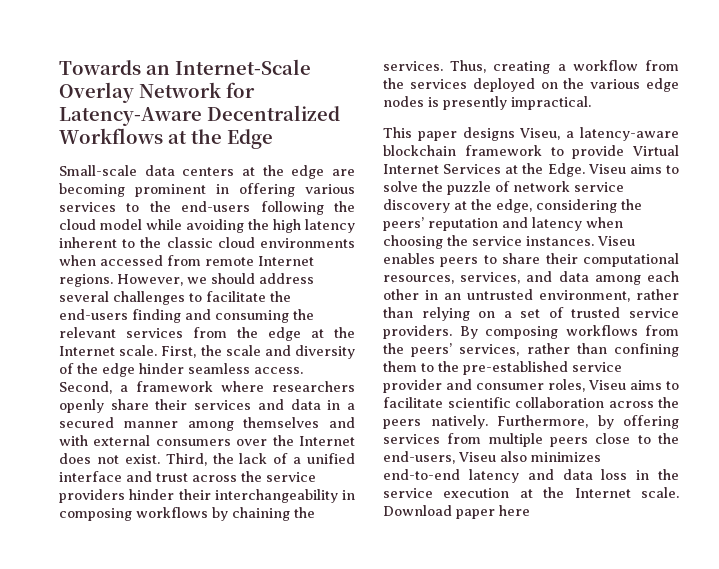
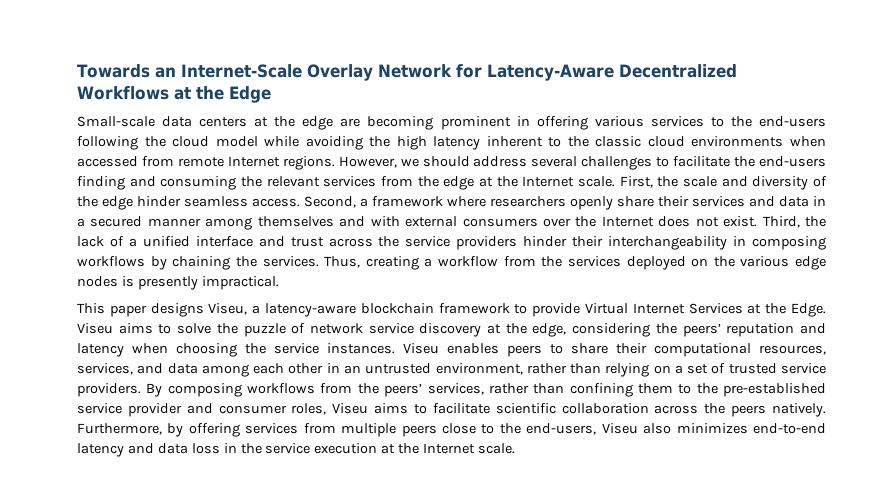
- Download paper here

